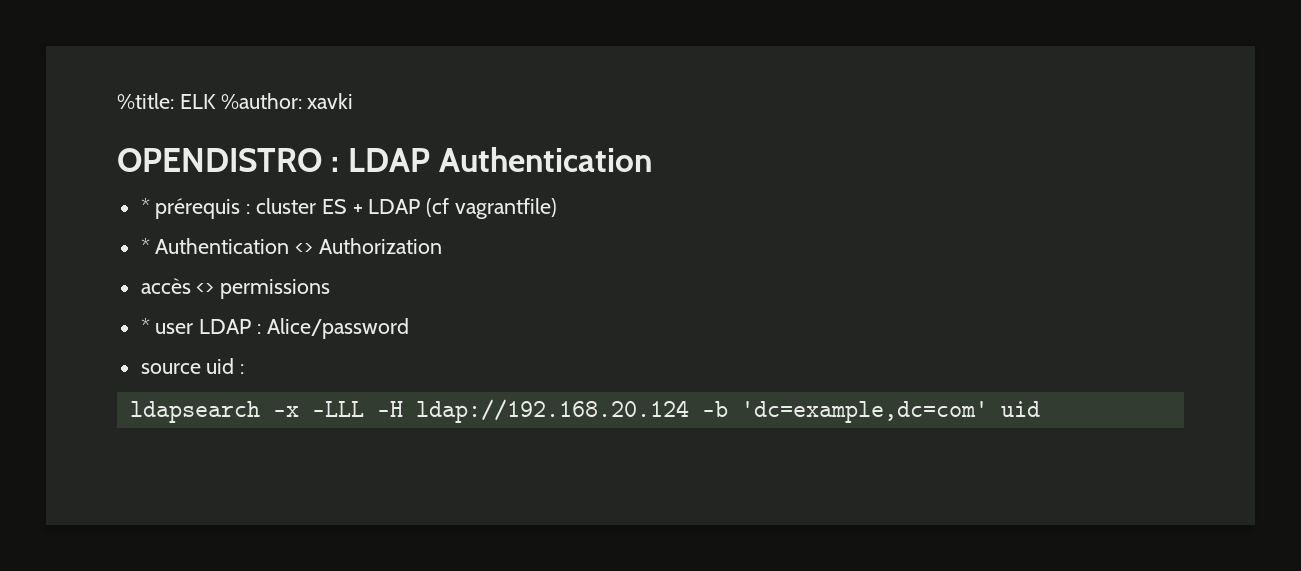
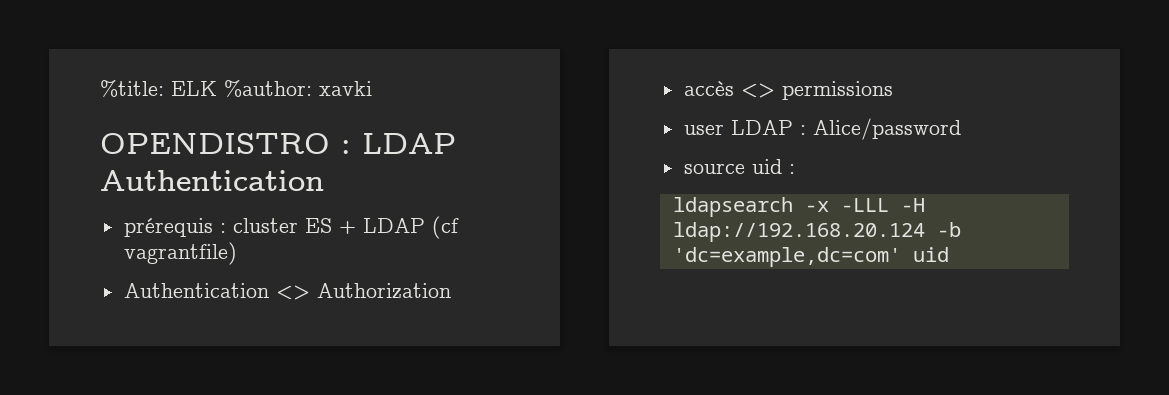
- * prérequis : cluster ES + LDAP (cf vagrantfile)
+ prérequis : cluster ES + LDAP (cf vagrantfile)
- * Authentication <> Authorization
+ Authentication <> Authorization
- * user LDAP : Alice/password
+ user LDAP : Alice/password

